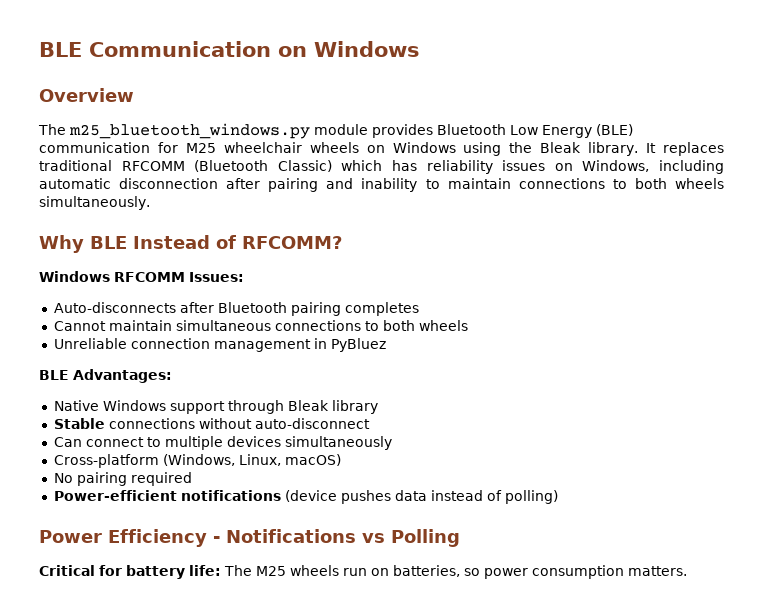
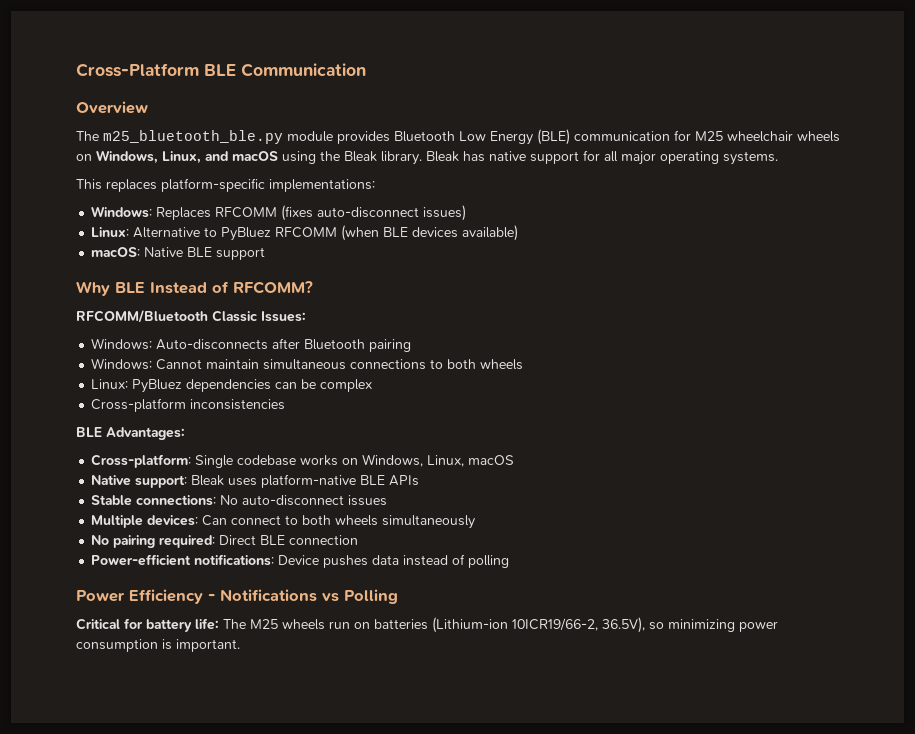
- BLE Communication on Windows
+ Cross-Platform BLE Communication
- The m25_bluetooth_windows.py module provides Bluetooth Low Energy (BLE) communication for M25 wheelchair wheels on Windows using the Bleak library. It replaces traditional RFCOMM (Bluetooth Classic) which has reliability issues on Windows, including automatic disconnection after pairing and inability to maintain connections to both wheels simultaneously.
+ The m25_bluetooth_ble.py module provides Bluetooth Low Energy (BLE) communication for M25 wheelchair wheels on Windows, Linux, and macOS using the Bleak library. Bleak has native support for all major operating systems.
+ This replaces platform-specific implementations:
+ Windows: Replaces RFCOMM (fixes auto-disconnect issues)
+ Linux: Alternative to PyBluez RFCOMM (when BLE devices available)
+ macOS: Native BLE support
- Windows RFCOMM Issues:
+ RFCOMM/Bluetooth Classic Issues:
- Auto-disconnects after Bluetooth pairing completes
- Cannot maintain simultaneous connections to both wheels
+ Windows: Auto-disconnects after Bluetooth pairing
+ Windows: Cannot maintain simultaneous connections to both wheels
- Unreliable connection management in PyBluez
+ Linux: PyBluez dependencies can be complex
+ Cross-platform inconsistencies
  BLE Advantages:
- Native Windows support through Bleak library
+ Cross-platform: Single codebase works on Windows, Linux, macOS
+ Native support: Bleak uses platform-native BLE APIs
- Stable connections without auto-disconnect
- Can connect to multiple devices simultaneously
+ Stable connections: No auto-disconnect issues
+ Multiple devices: Can connect to both wheels simultaneously
- Cross-platform (Windows, Linux, macOS)
- No pairing required
+ No pairing required: Direct BLE connection
- Power-efficient notifications (device pushes data instead of polling)
+ Power-efficient notifications: Device pushes data instead of polling
- Critical for battery life: The M25 wheels run on batteries, so power consumption matters.
+ Critical for battery life: The M25 wheels run on batteries (Lithium-ion 10ICR19/66-2, 36.5V), so minimizing power consumption is important.

